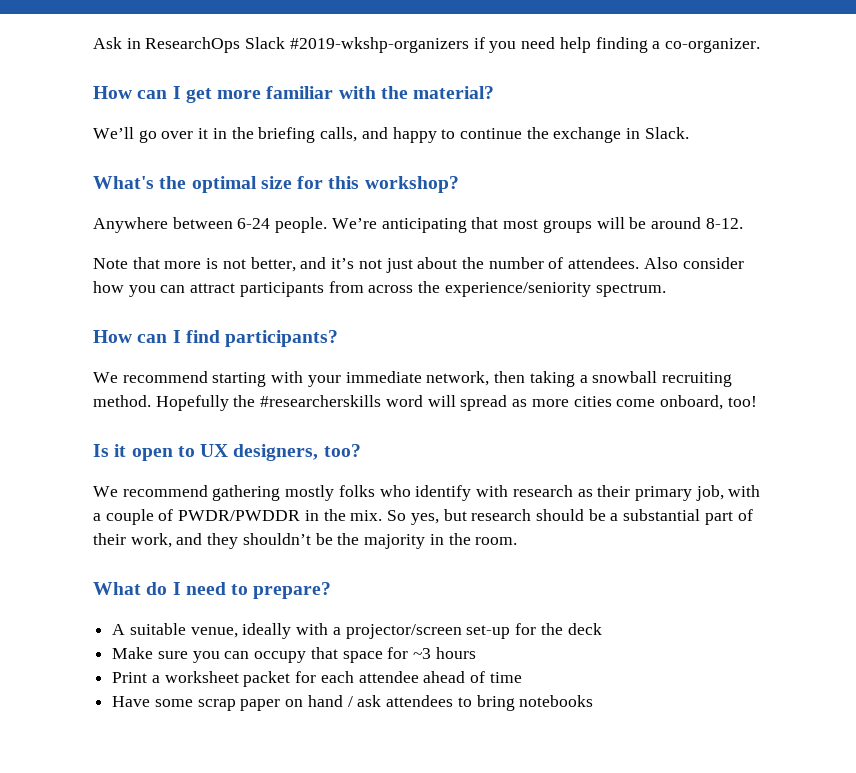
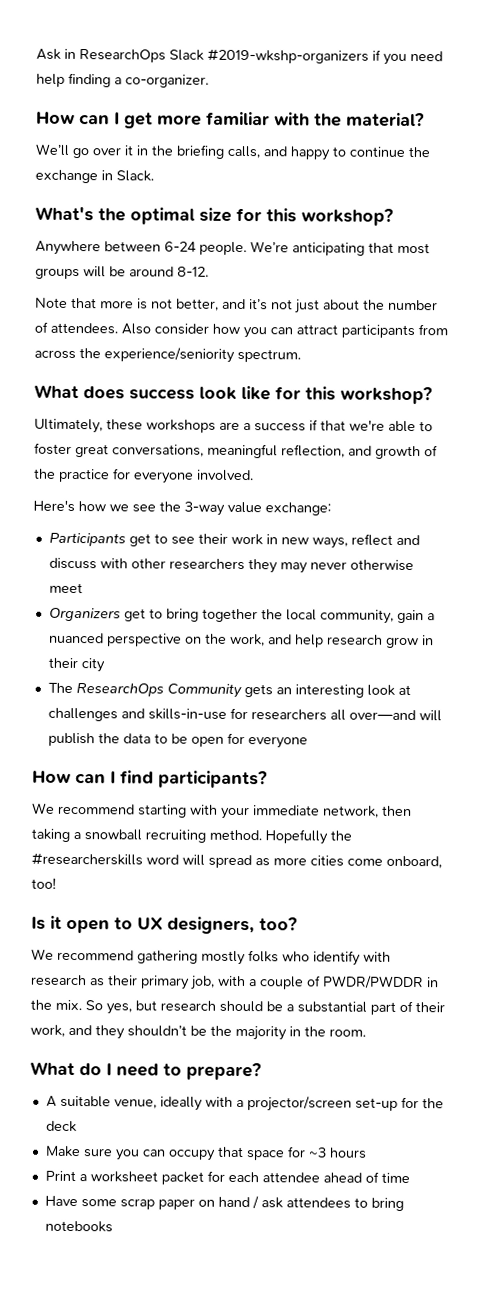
+ What does success look like for this workshop?
+ Ultimately, these workshops are a success if that we're able to foster great conversations, meaningful reflection, and growth of the practice for everyone involved.
+ Here's how we see the 3-way value exchange:
+ Participants get to see their work in new ways, reflect and discuss with other researchers they may never otherwise meet
+ Organizers get to bring together the local community, gain a nuanced perspective on the work, and help research grow in their city
+ The ResearchOps Community gets an interesting look at challenges and skills-in-use for researchers all over—and will publish the data to be open for everyone

